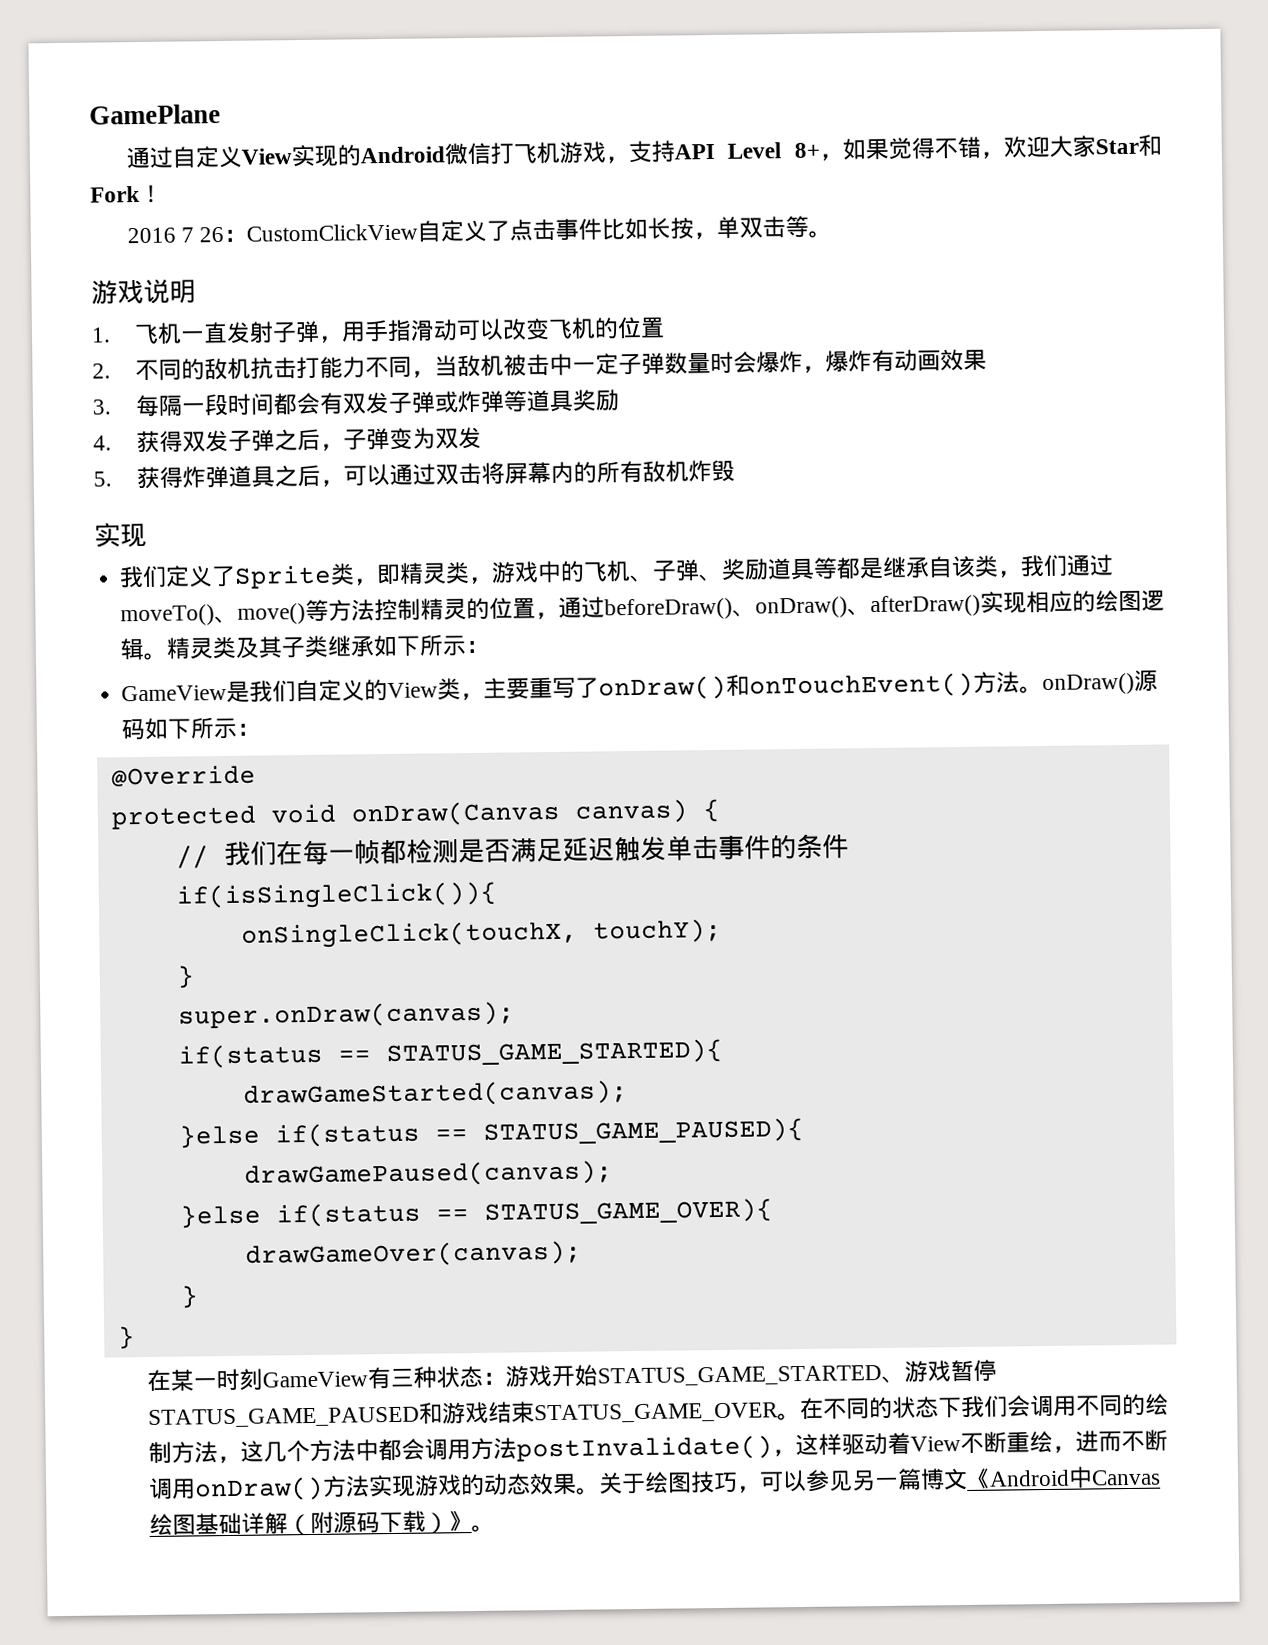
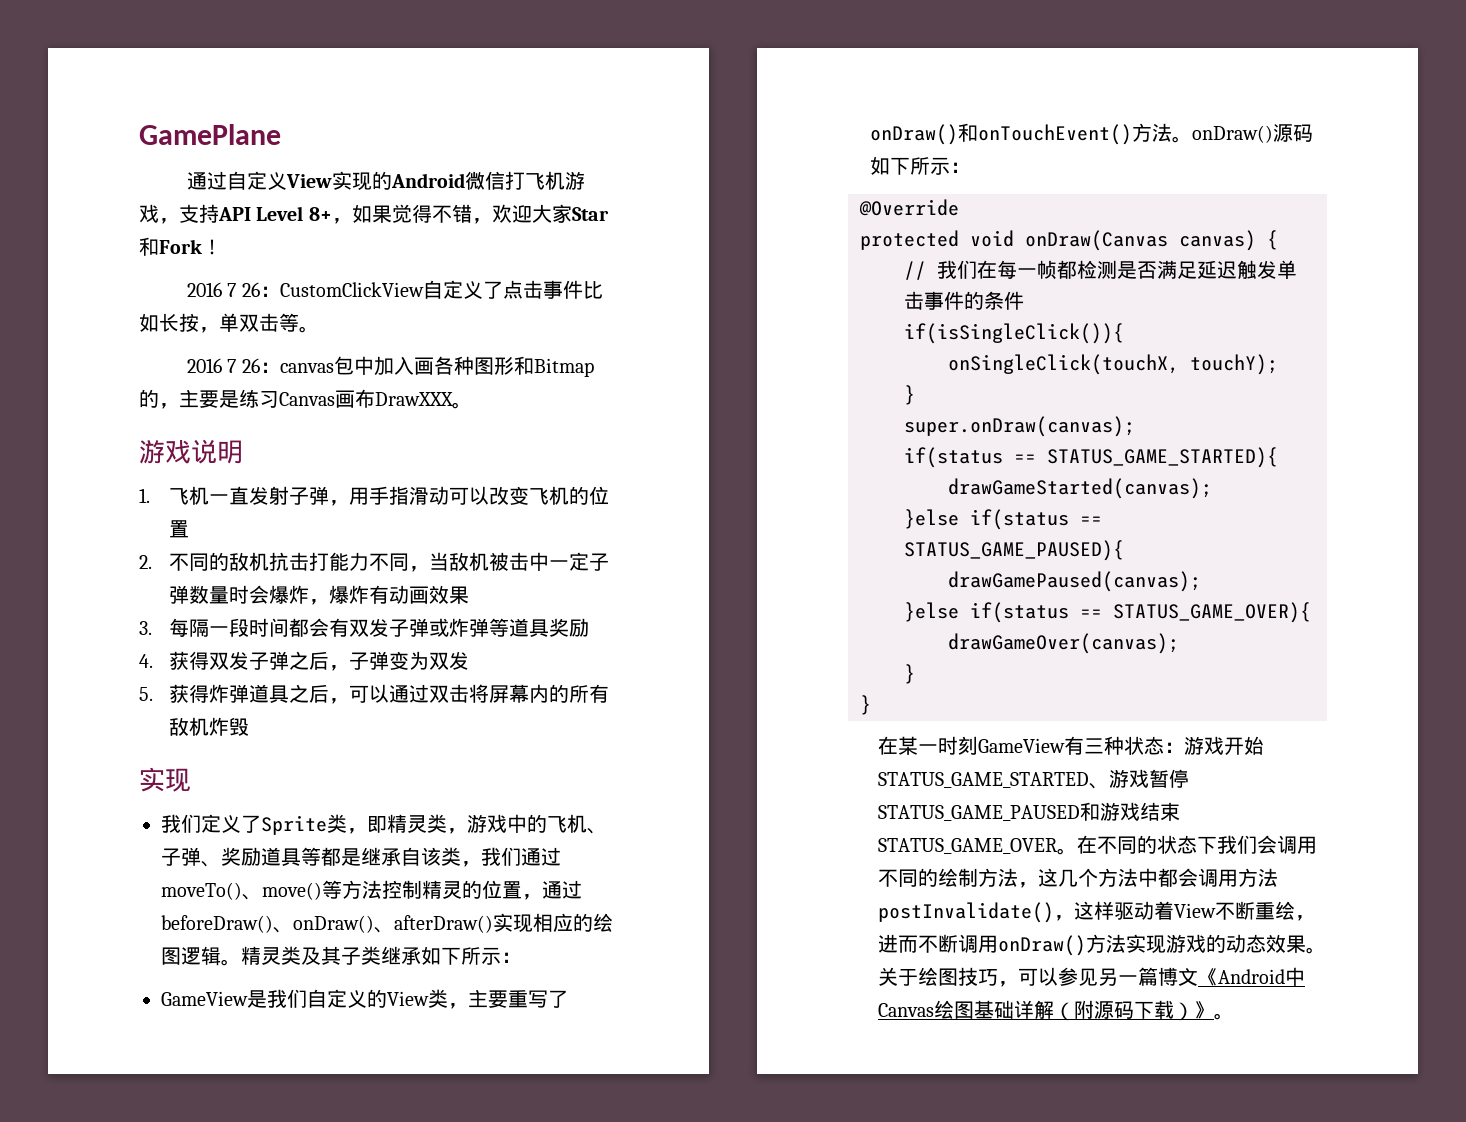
+ 2016 7 26：canvas包中加入画各种图形和Bitmap的，主要是练习Canvas画布DrawXXX。

